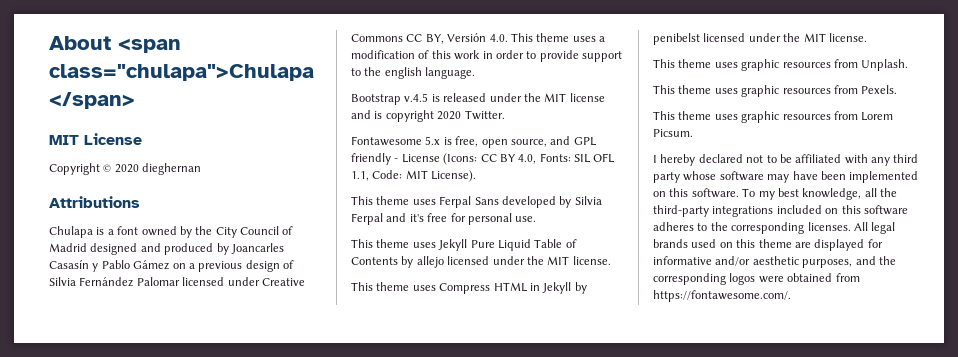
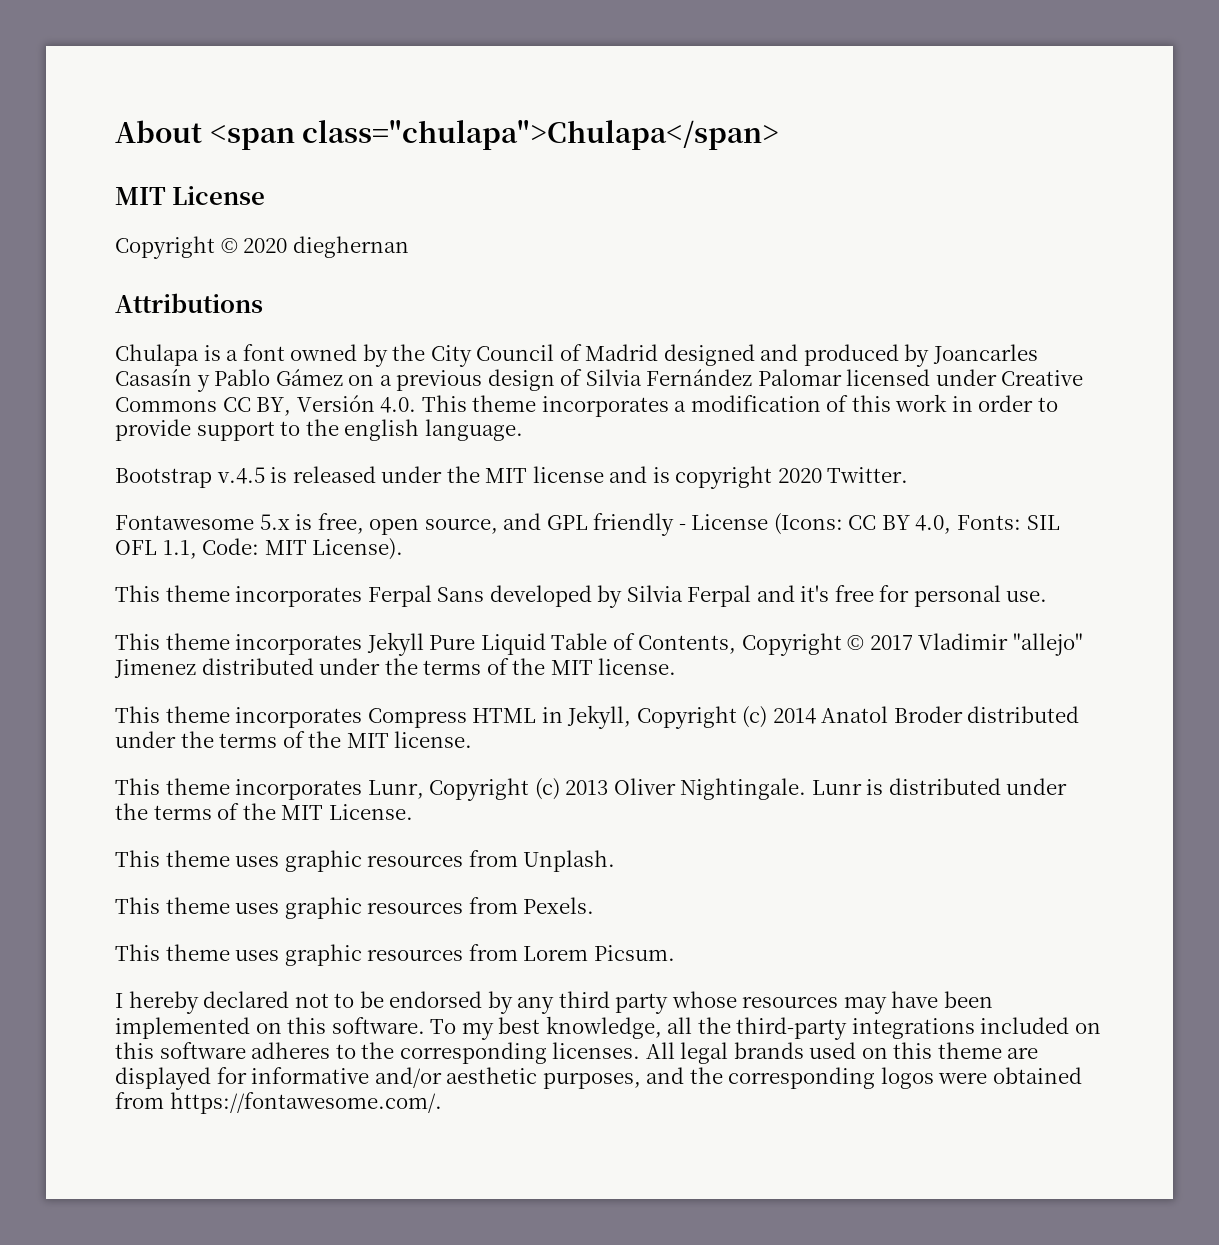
- Chulapa is a font owned by the City Council of Madrid designed and produced by Joancarles Casasín y Pablo Gámez on a previous design of Silvia Fernández Palomar licensed under Creative Commons CC BY, Versión 4.0. This theme uses a modification of this work in order to provide support to the english language.
+ Chulapa is a font owned by the City Council of Madrid designed and produced by Joancarles Casasín y Pablo Gámez on a previous design of Silvia Fernández Palomar licensed under Creative Commons CC BY, Versión 4.0. This theme incorporates a modification of this work in order to provide support to the english language.
- This theme uses Ferpal Sans developed by Silvia Ferpal and it's free for personal use.
+ This theme incorporates Ferpal Sans developed by Silvia Ferpal and it's free for personal use.
- This theme uses Jekyll Pure Liquid Table of Contents by allejo licensed under the MIT license.
- This theme uses Compress HTML in Jekyll by penibelst licensed under the MIT license.
+ This theme incorporates Jekyll Pure Liquid Table of Contents, Copyright © 2017 Vladimir "allejo" Jimenez distributed under the terms of the MIT license.
+ This theme incorporates Compress HTML in Jekyll, Copyright (c) 2014 Anatol Broder distributed under the terms of the MIT license.
+ This theme incorporates Lunr, Copyright (c) 2013 Oliver Nightingale. Lunr is distributed under the terms of the MIT License.
- I hereby declared not to be affiliated with any third party whose software may have been implemented on this software.
+ I hereby declared not to be endorsed by any third party whose resources may have been implemented on this software.

